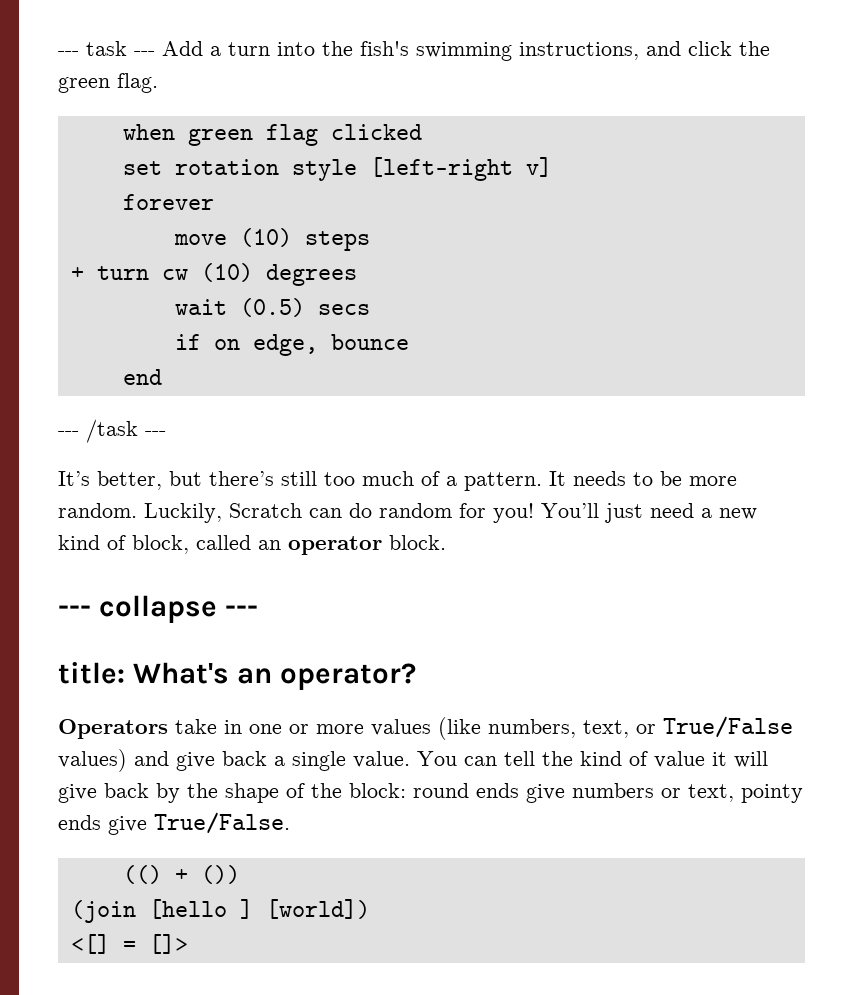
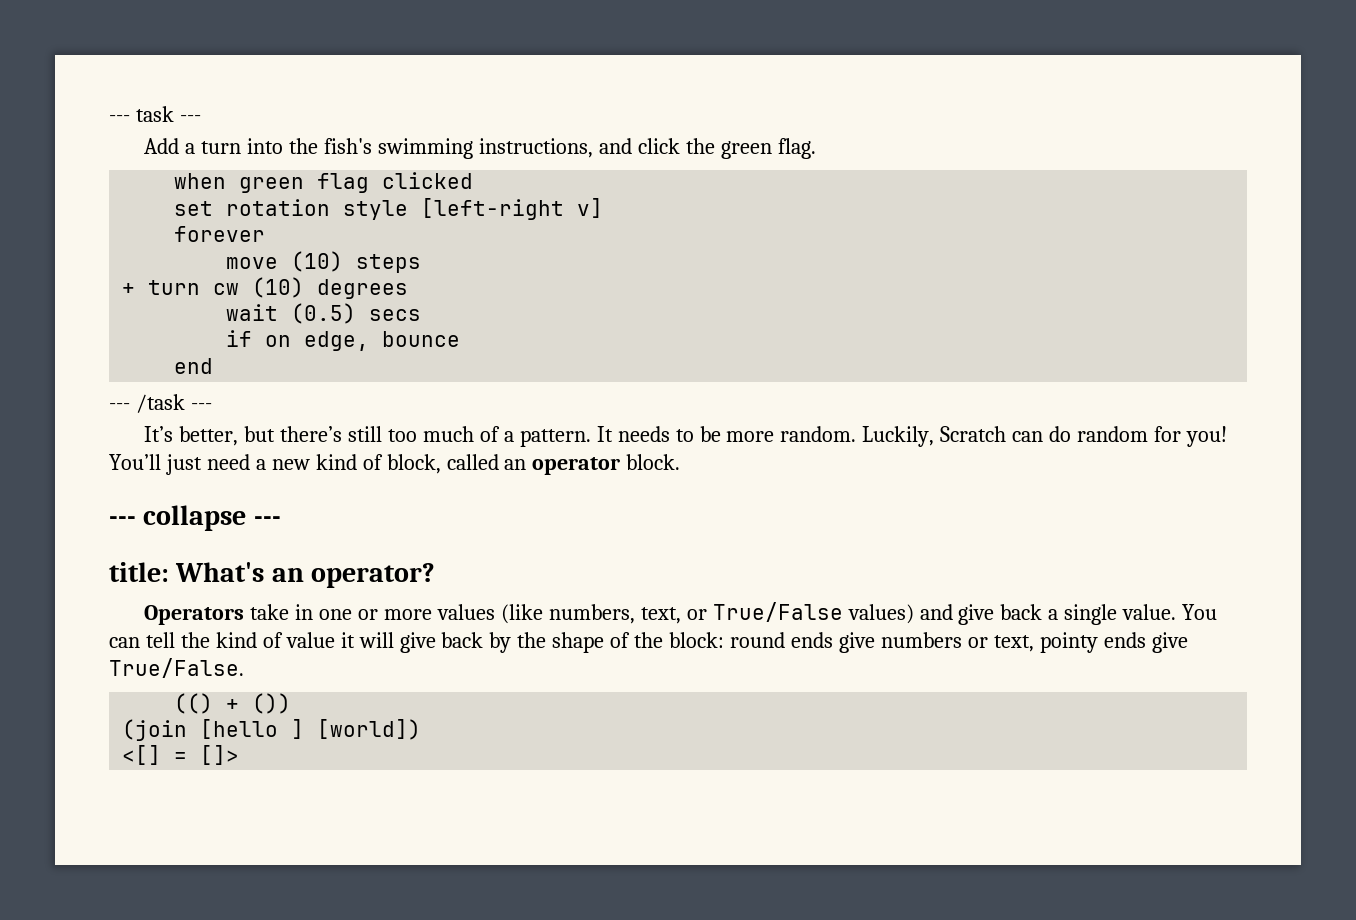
- --- task --- Add a turn into the fish's swimming instructions, and click the green flag.
+ --- task ---
+ Add a turn into the fish's swimming instructions, and click the green flag.

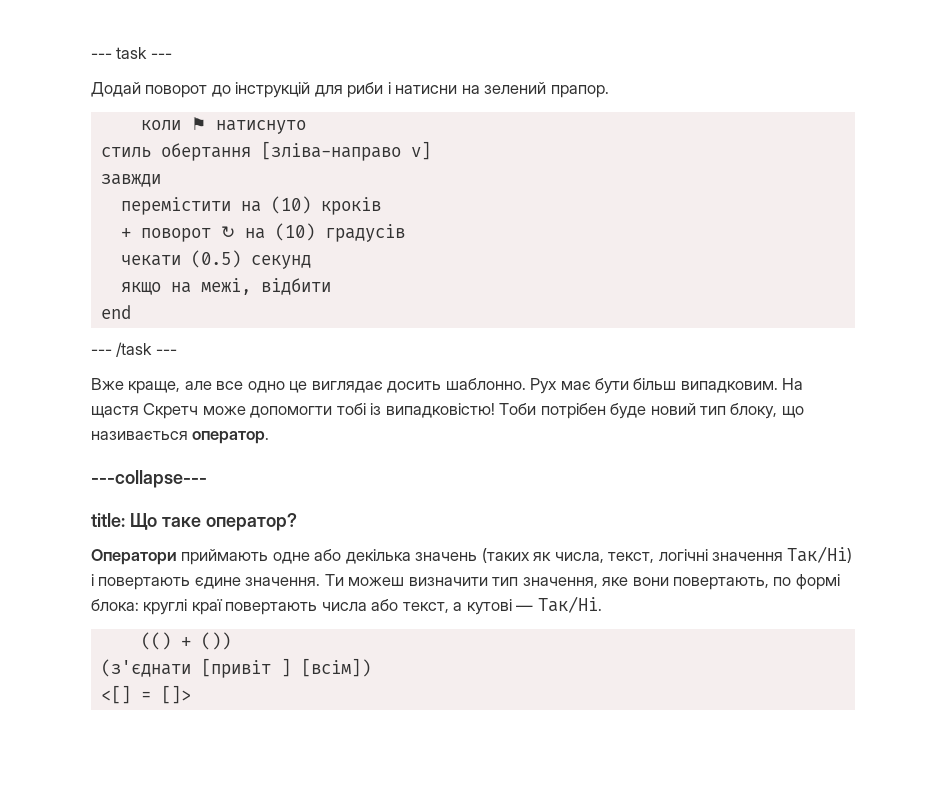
- Add a turn into the fish's swimming instructions, and click the green flag.
- when green flag clicked
- set rotation style [left-right v]
- forever
- move (10) steps
- + turn cw (10) degrees
- wait (0.5) secs
- if on edge, bounce
+ Додай поворот до інструкцій для риби і натисни на зелений прапор.
+ коли ⚑ натиснуто
+ стиль обертання [зліва-направо v]
+ завжди
+ перемістити на (10) кроків
+ + поворот ↻ на (10) градусів
+ чекати (0.5) секунд
+ якщо на межі, відбити
  end
  --- /task ---
- It’s better, but there’s still too much of a pattern. It needs to be more random. Luckily, Scratch can do random for you! You’ll just need a new kind of block, called an operator block.
- --- collapse ---
- title: What's an operator?
- Operators take in one or more values (like numbers, text, or True/False values) and give back a single value. You can tell the kind of value it will give back by the shape of the block: round ends give numbers or text, pointy ends give True/False.
+ Вже краще, але все одно це виглядає досить шаблонно. Рух має бути більш випадковим. На щастя Скретч може допомогти тобі із випадковістю! Тоби потрібен буде новий тип блоку, що називається оператор.
+ ---collapse---
+ title: Що таке оператор?
+ Оператори приймають одне або декілька значень (таких як числа, текст, логічні значення Так/Ні) і повертають єдине значення. Ти можеш визначити тип значення, яке вони повертають, по формі блока: круглі краї повертають числа або текст, а кутові — Так/Ні.
- (join [hello ] [world])
+ (з'єднати [привіт ] [всім])

